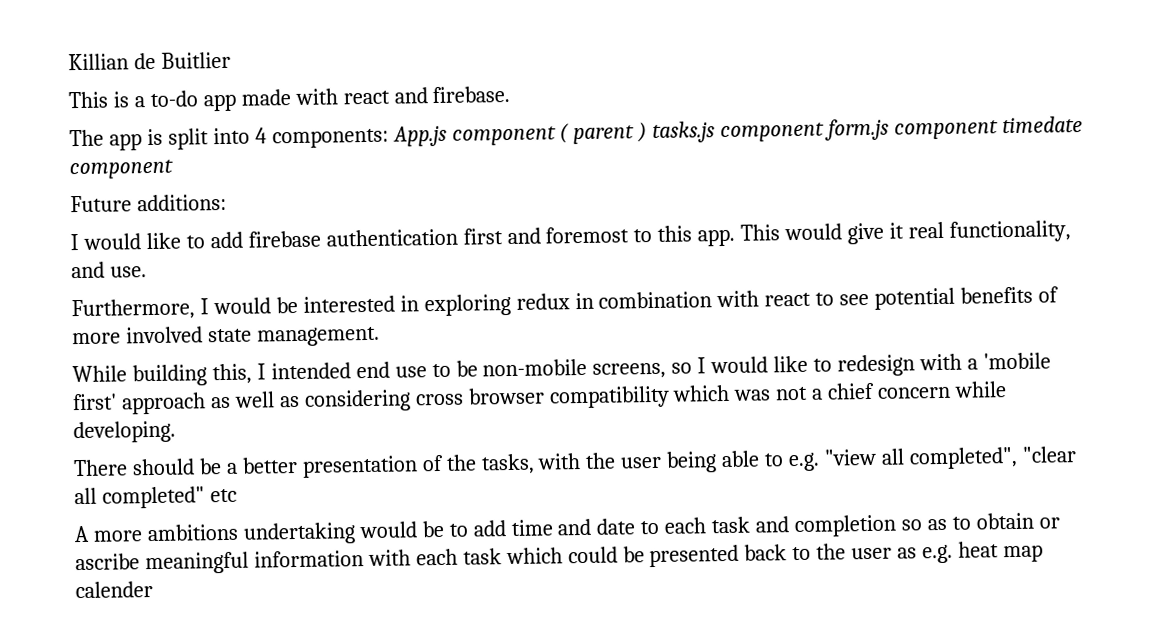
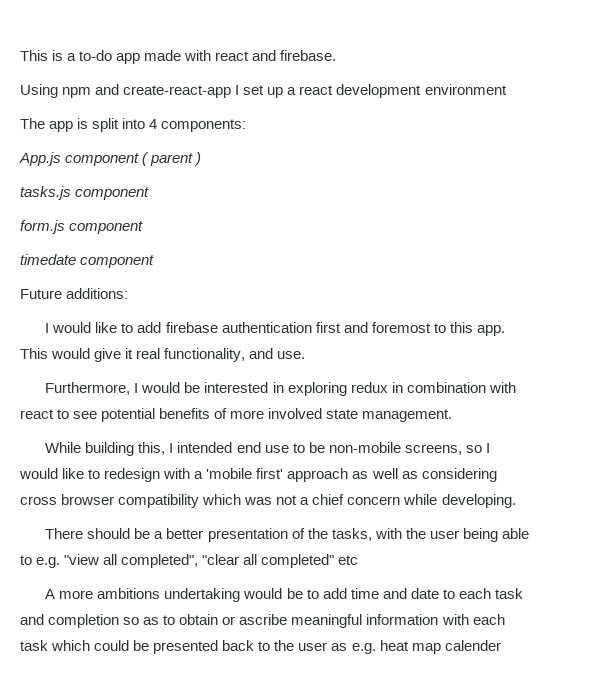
- Killian de Buitlier
+ Using npm and create-react-app I set up a react development environment
- The app is split into 4 components: App.js component ( parent ) tasks.js component form.js component timedate component
+ The app is split into 4 components:
+ App.js component ( parent )
+ tasks.js component
+ form.js component
+ timedate component

